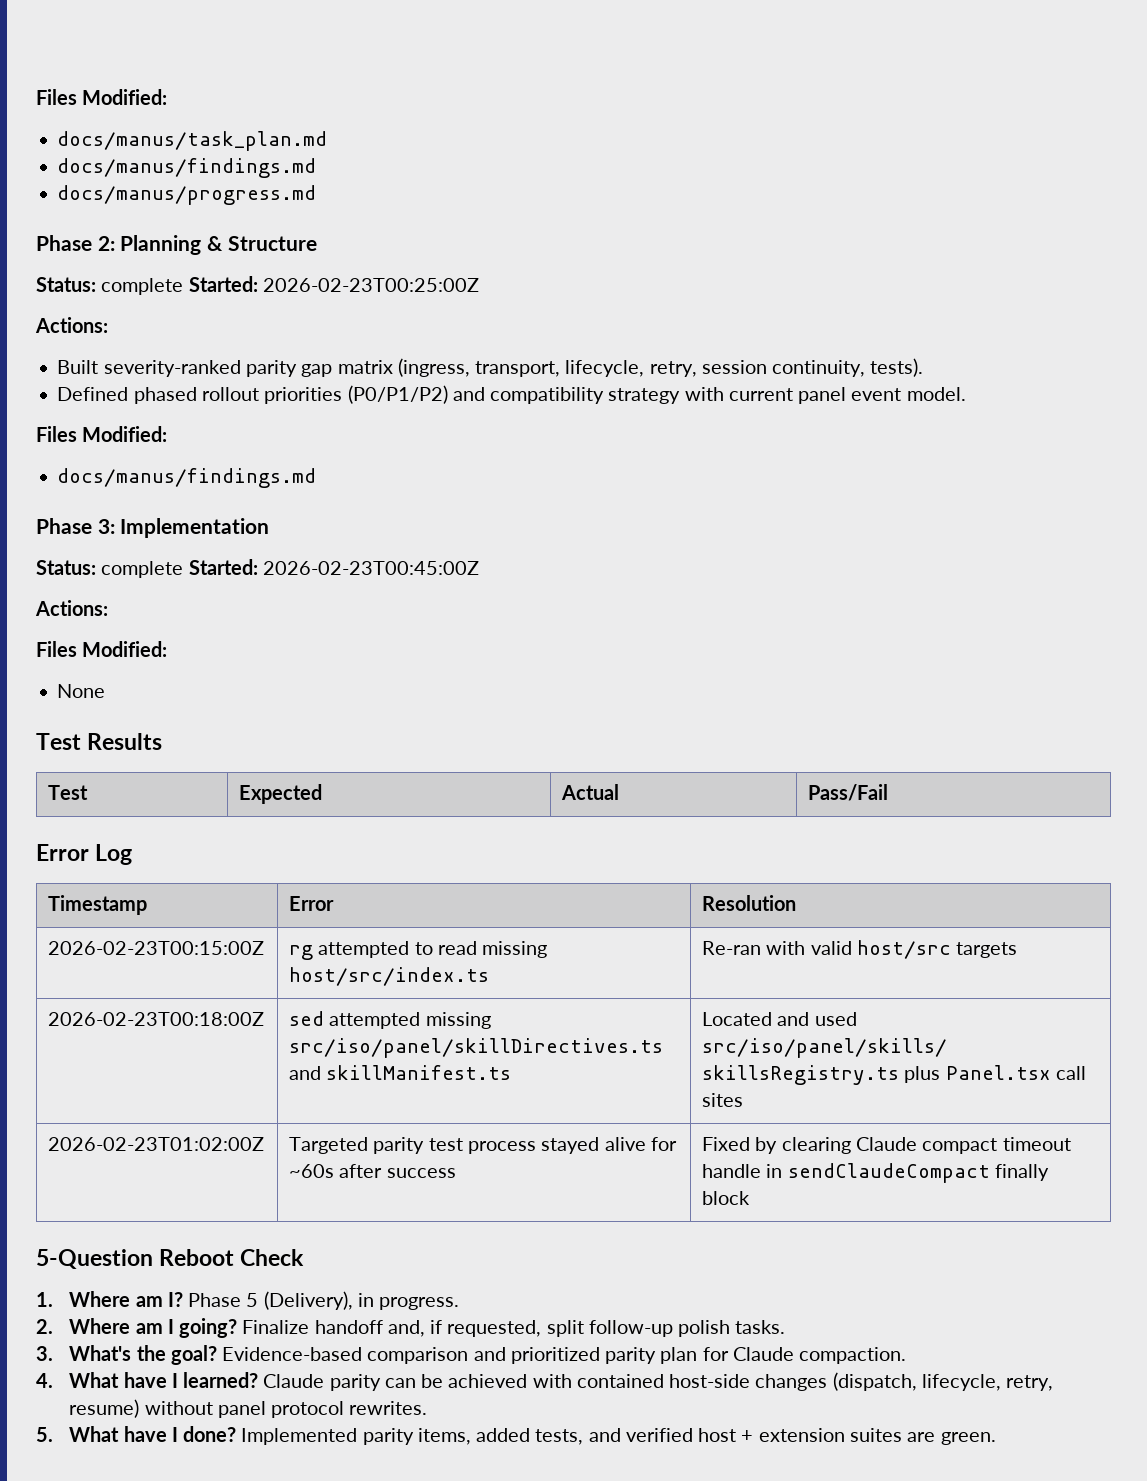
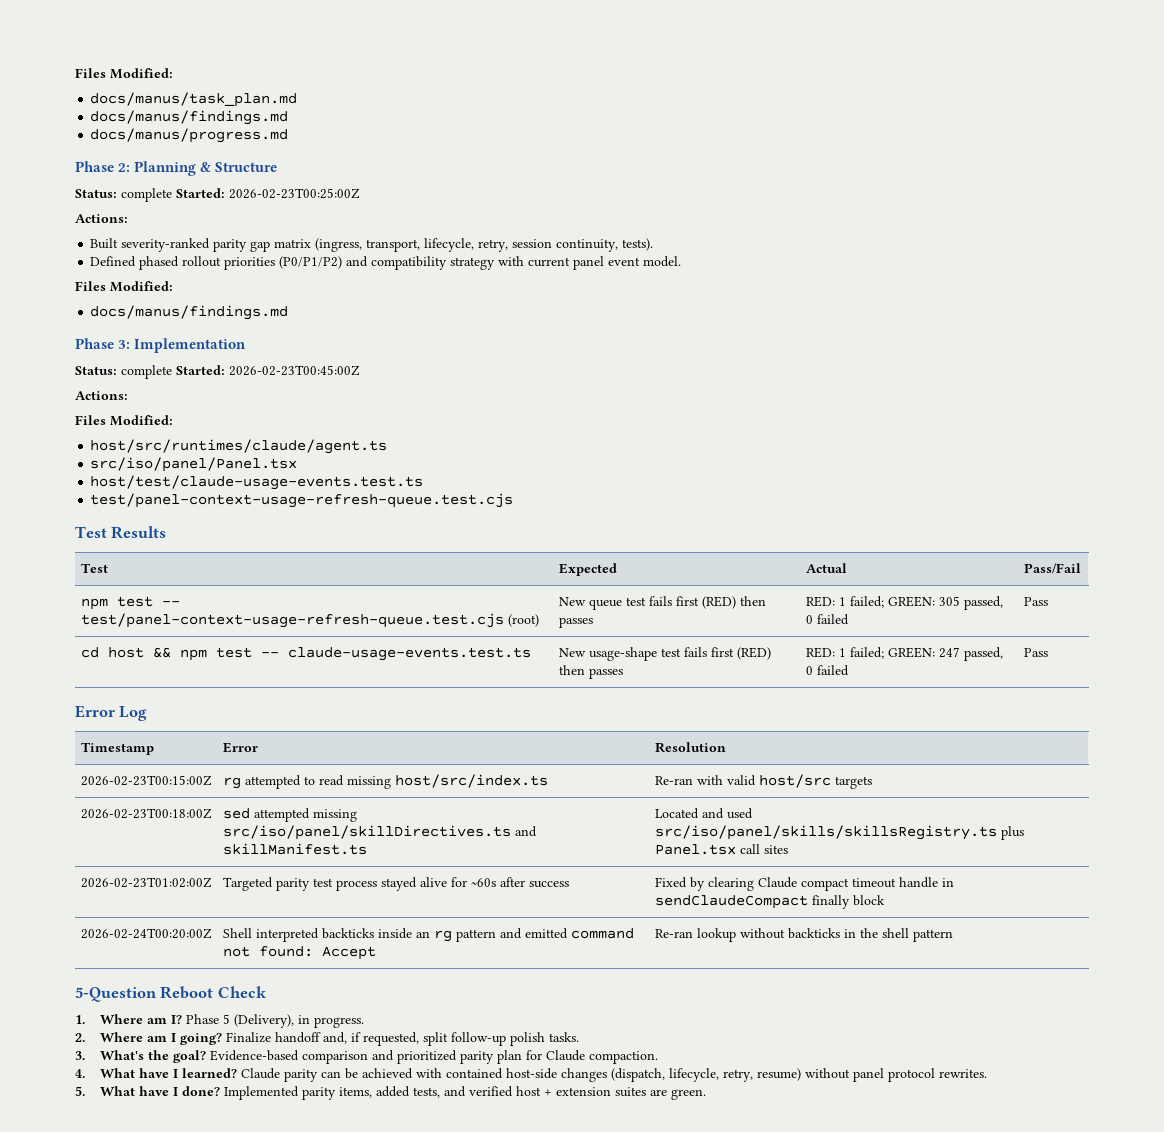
- None
+ host/src/runtimes/claude/agent.ts
+ src/iso/panel/Panel.tsx
+ host/test/claude-usage-events.test.ts
+ test/panel-context-usage-refresh-queue.test.cjs
+ npm test -- test/panel-context-usage-refresh-queue.test.cjs (root) | New queue test fails first (RED) then passes | RED: 1 failed; GREEN: 305 passed, 0 failed | Pass
+ cd host && npm test -- claude-usage-events.test.ts | New usage-shape test fails first (RED) then passes | RED: 1 failed; GREEN: 247 passed, 0 failed | Pass
+ 2026-02-24T00:20:00Z | Shell interpreted backticks inside an rg pattern and emitted command not found: Accept | Re-ran lookup without backticks in the shell pattern

